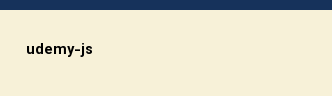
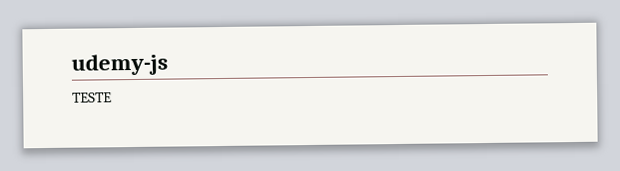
+ TESTE

